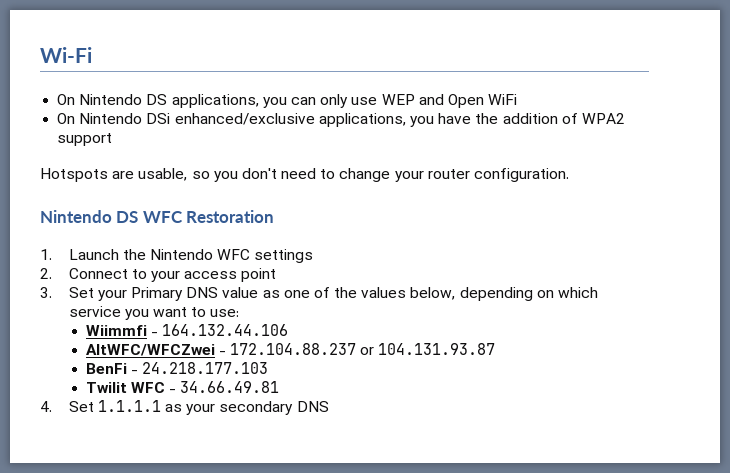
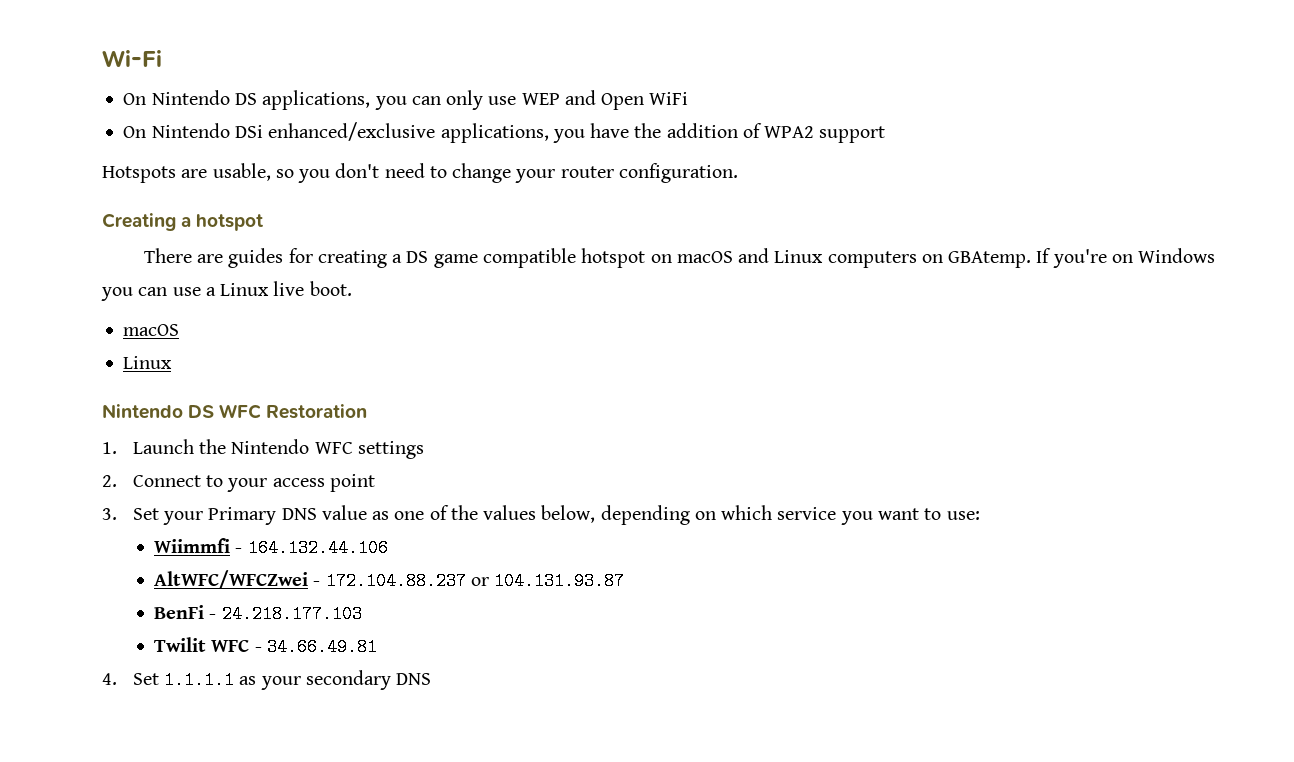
+ Creating a hotspot
+ There are guides for creating a DS game compatible hotspot on macOS and Linux computers on GBAtemp. If you're on Windows you can use a Linux live boot.
+ macOS
+ Linux

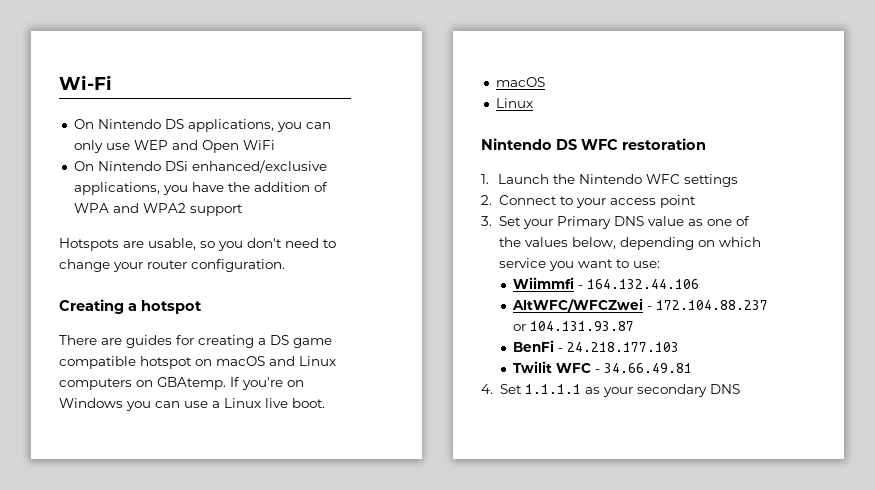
- On Nintendo DSi enhanced/exclusive applications, you have the addition of WPA2 support
+ On Nintendo DSi enhanced/exclusive applications, you have the addition of WPA and WPA2 support
- Nintendo DS WFC Restoration
+ Nintendo DS WFC restoration

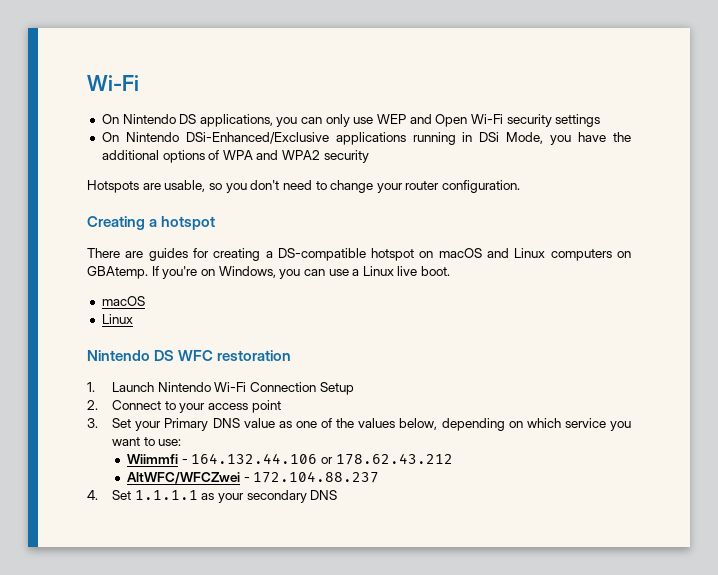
- On Nintendo DS applications, you can only use WEP and Open WiFi
- On Nintendo DSi enhanced/exclusive applications, you have the addition of WPA and WPA2 support
+ On Nintendo DS applications, you can only use WEP and Open Wi-Fi security settings
+ On Nintendo DSi-Enhanced/Exclusive applications running in DSi Mode, you have the additional options of WPA and WPA2 security
- There are guides for creating a DS game compatible hotspot on macOS and Linux computers on GBAtemp.
+ There are guides for creating a DS-compatible hotspot on macOS and Linux computers on GBAtemp.
- If you're on Windows you can use a Linux live boot.
+ If you're on Windows, you can use a Linux live boot.
- 1. Launch the Nintendo WFC settings
+ 1. Launch Nintendo Wi-Fi Connection Setup
- Wiimmfi - 164.132.44.106
+ Wiimmfi - 164.132.44.106 or 178.62.43.212
- AltWFC/WFCZwei - 172.104.88.237 or 104.131.93.87
- BenFi - 24.218.177.103
- Twilit WFC - 34.66.49.81
+ AltWFC/WFCZwei - 172.104.88.237

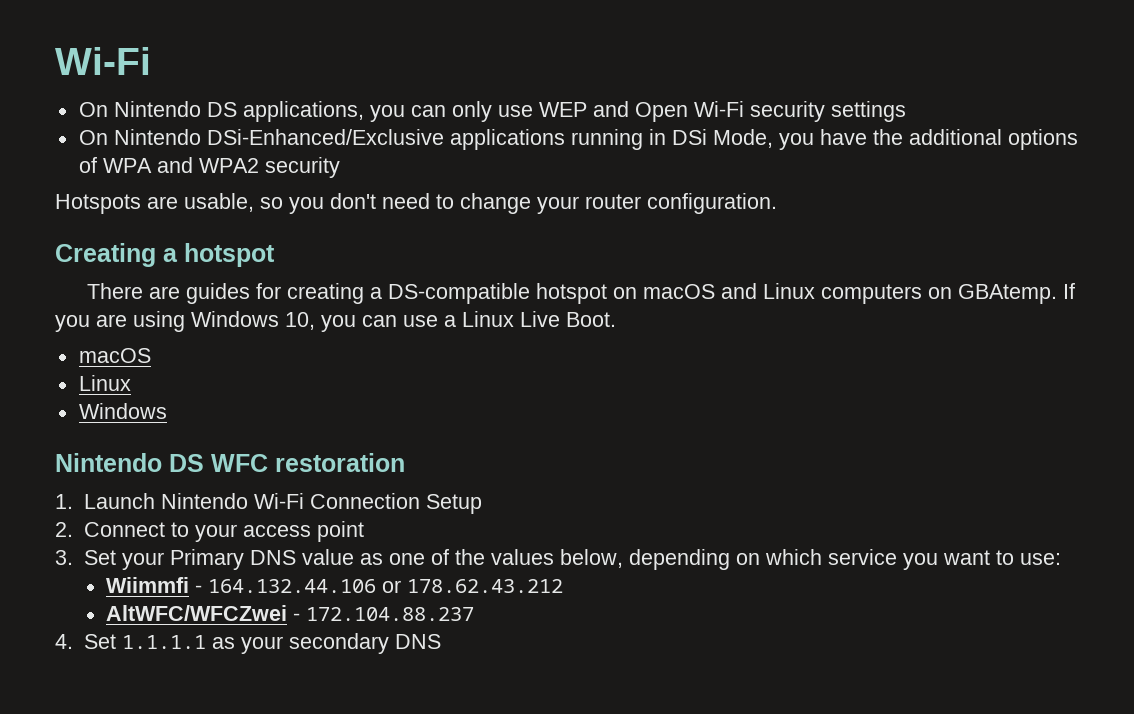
- If you're on Windows, you can use a Linux live boot.
+ If you are using Windows 10, you can use a Linux Live Boot.
  macOS
  Linux
+ Windows

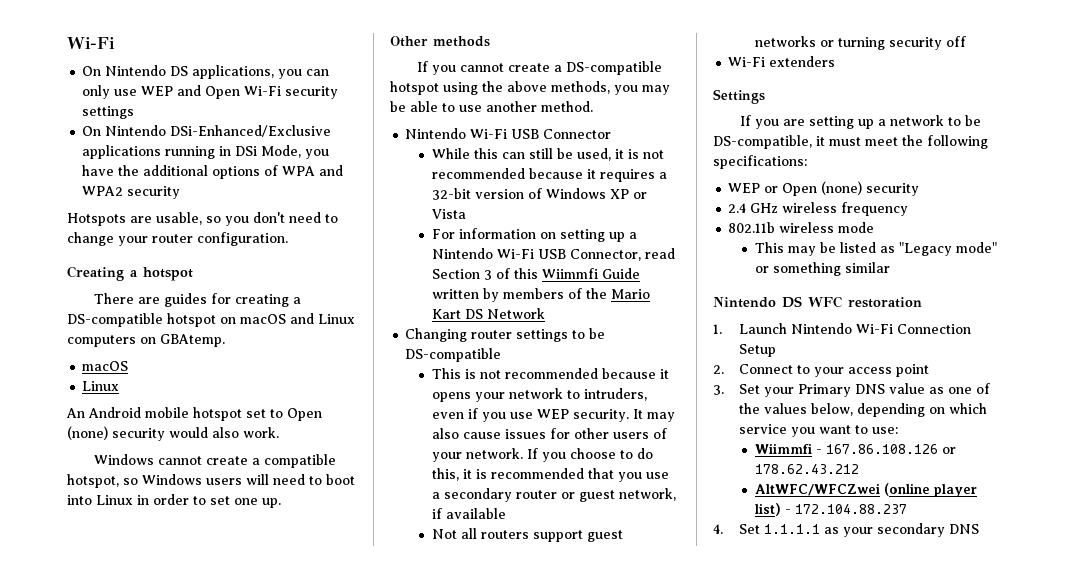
- There are guides for creating a DS-compatible hotspot on macOS and Linux computers on GBAtemp. If you are using Windows 10, you can use a Linux Live Boot.
+ There are guides for creating a DS-compatible hotspot on macOS and Linux computers on GBAtemp.
  macOS
  Linux
- Windows
+ An Android mobile hotspot set to Open (none) security would also work.
+ Windows cannot create a compatible hotspot, so Windows users will need to boot into Linux in order to set one up.
+ Other methods
+ If you cannot create a DS-compatible hotspot using the above methods, you may be able to use another method.
+ Nintendo Wi-Fi USB Connector
+ While this can still be used, it is not recommended because it requires a 32-bit version of Windows XP or Vista
+ For information on setting up a Nintendo Wi-Fi USB Connector, read Section 3 of this Wiimmfi Guide written by members of the Mario Kart DS Network
+ Changing router settings to be DS-compatible
+ This is not recommended because it opens your network to intruders, even if you use WEP security. It may also cause issues for other users of your network. If you choose to do this, it is recommended that you use a secondary router or guest network, if available
+ Not all routers support guest networks or turning security off
+ Wi-Fi extenders
+ Settings
+ If you are setting up a network to be DS-compatible, it must meet the following specifications:
+ WEP or Open (none) security
+ 2.4 GHz wireless frequency
+ 802.11b wireless mode
+ This may be listed as "Legacy mode" or something similar
- Wiimmfi - 164.132.44.106 or 178.62.43.212
+ Wiimmfi - 167.86.108.126 or 178.62.43.212
- AltWFC/WFCZwei - 172.104.88.237
+ AltWFC/WFCZwei (online player list) - 172.104.88.237

